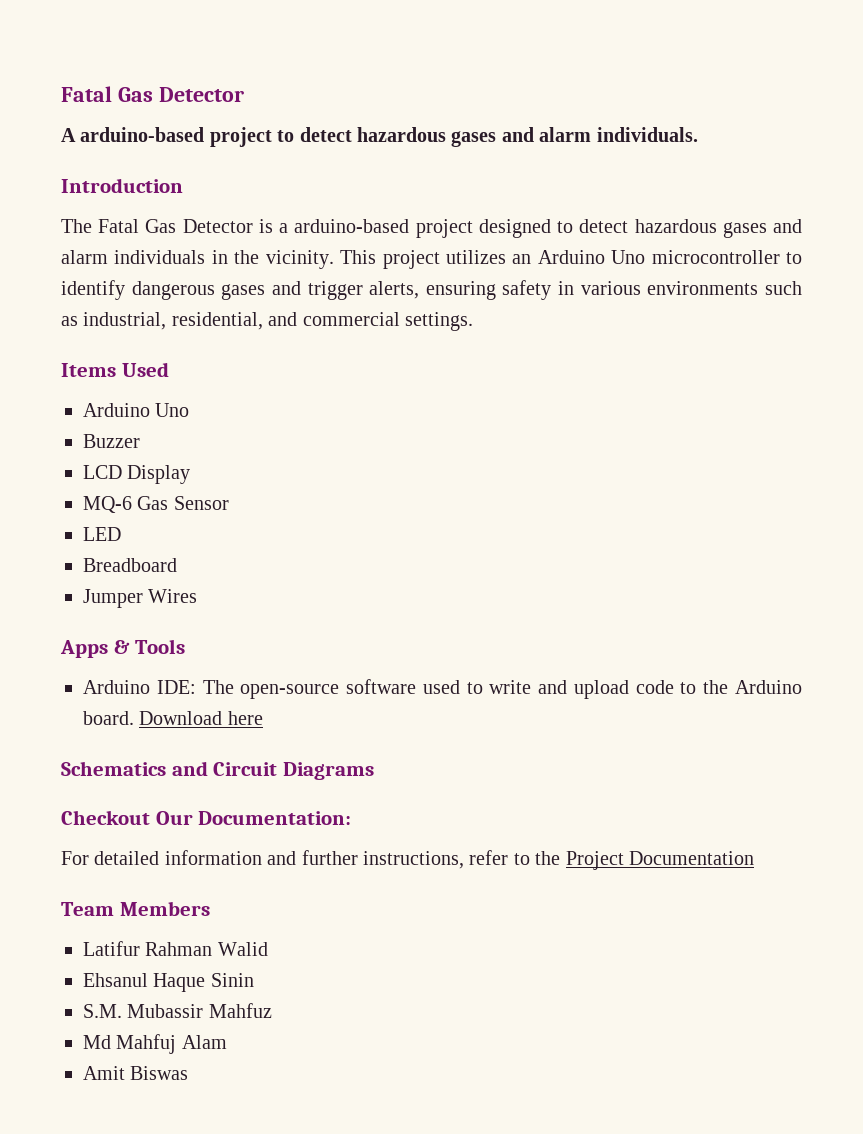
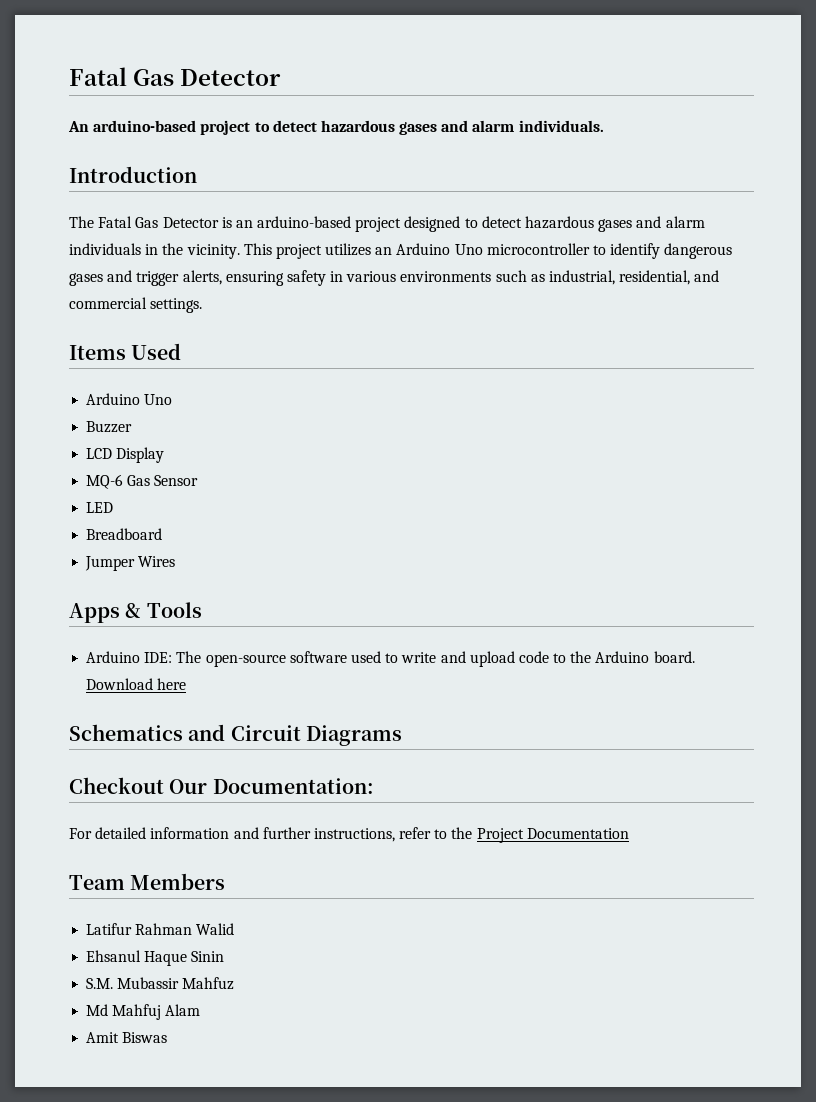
- A arduino-based project to detect hazardous gases and alarm individuals.
+ An arduino-based project to detect hazardous gases and alarm individuals.
- The Fatal Gas Detector is a arduino-based project designed to detect hazardous gases and alarm individuals in the vicinity.
+ The Fatal Gas Detector is an arduino-based project designed to detect hazardous gases and alarm individuals in the vicinity.

